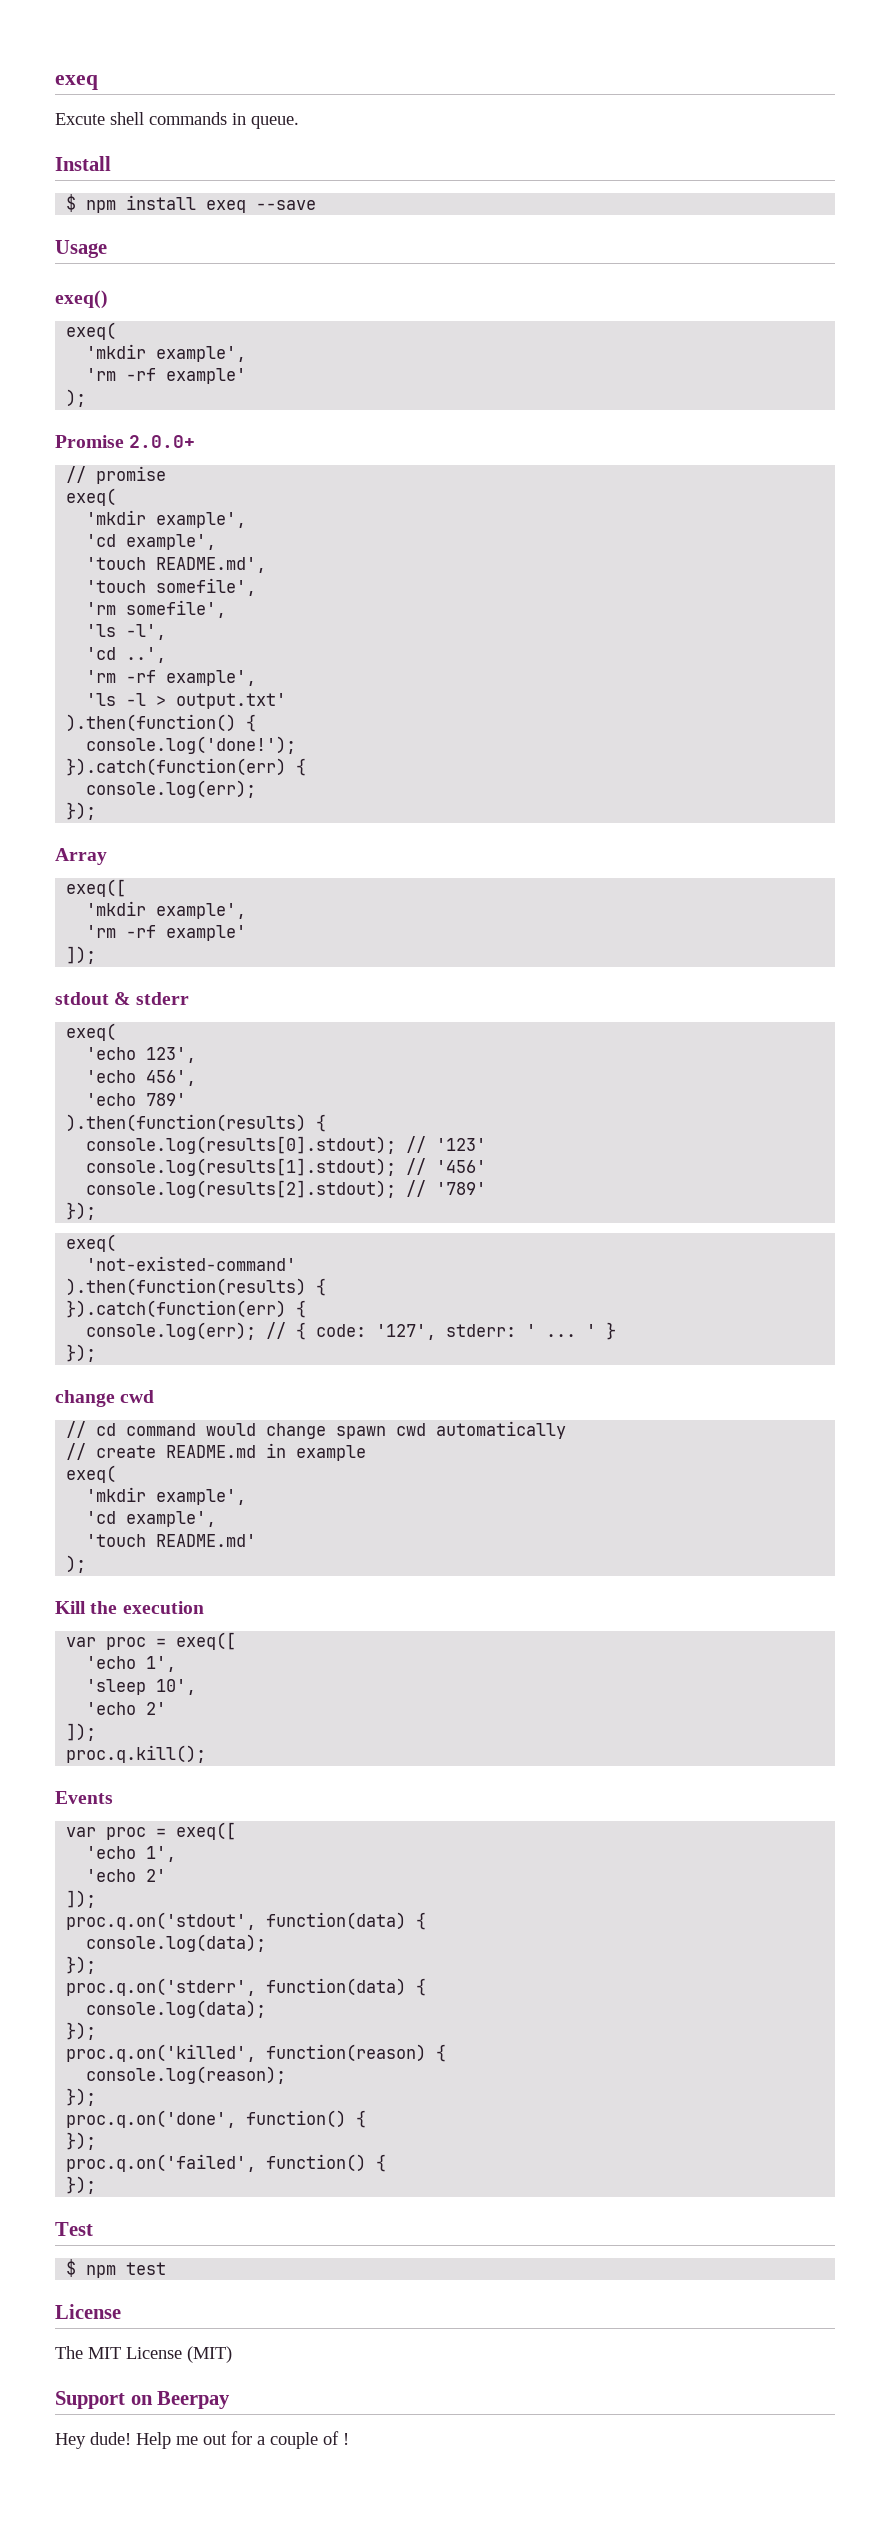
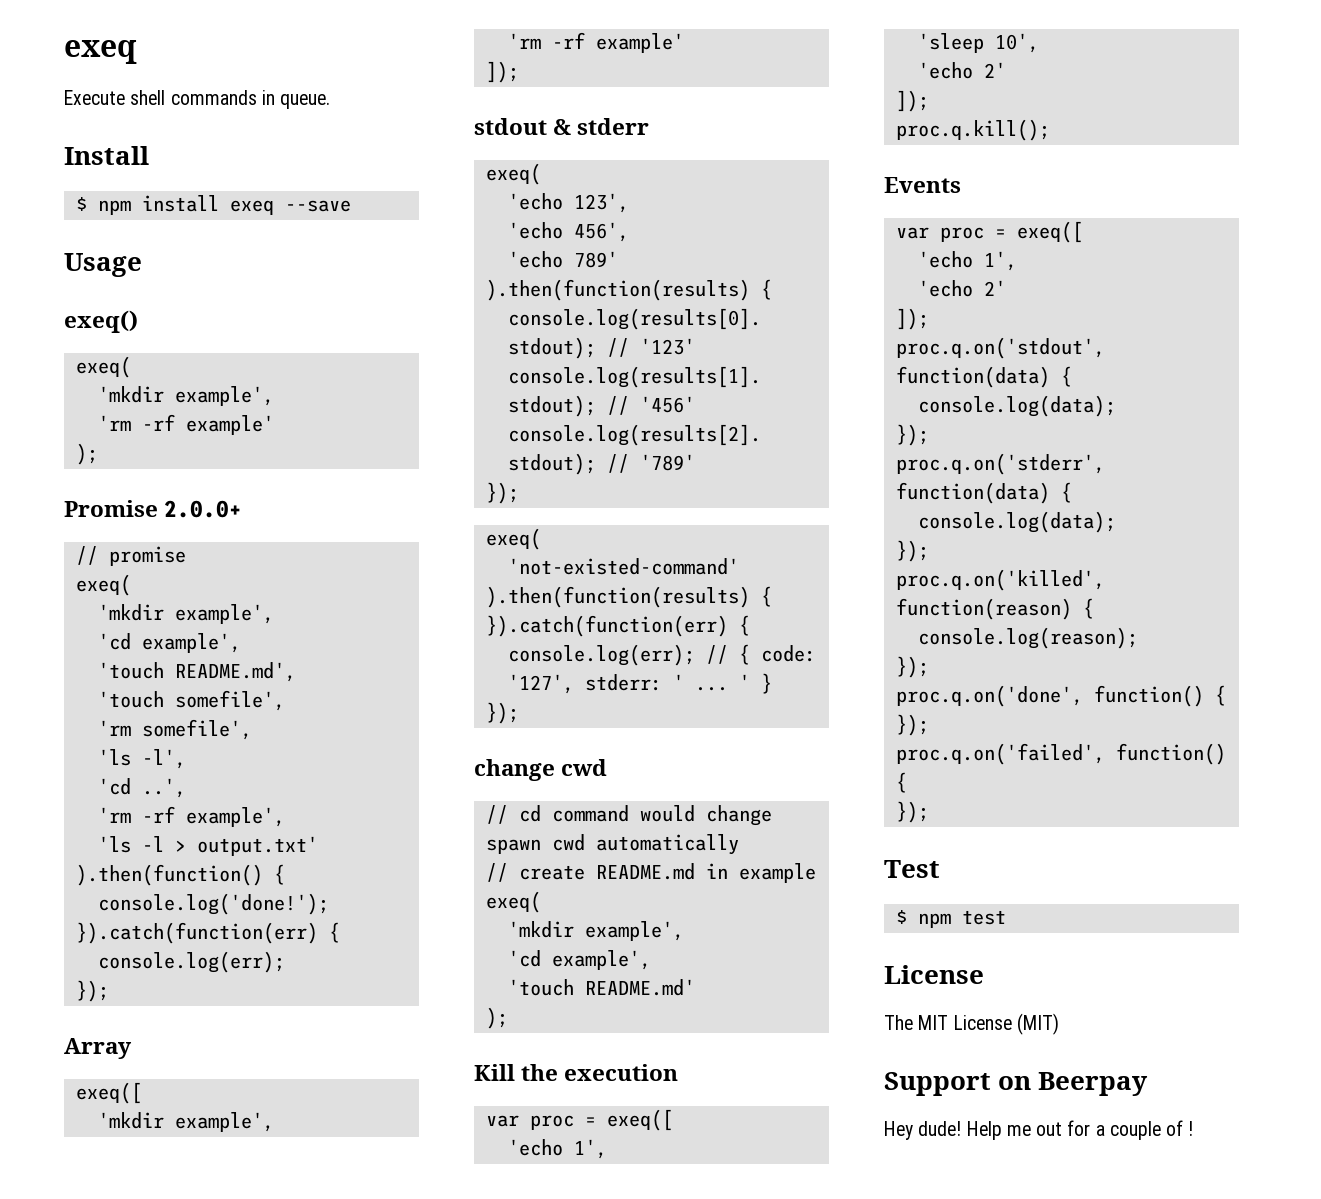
- Excute shell commands in queue.
+ Execute shell commands in queue.

